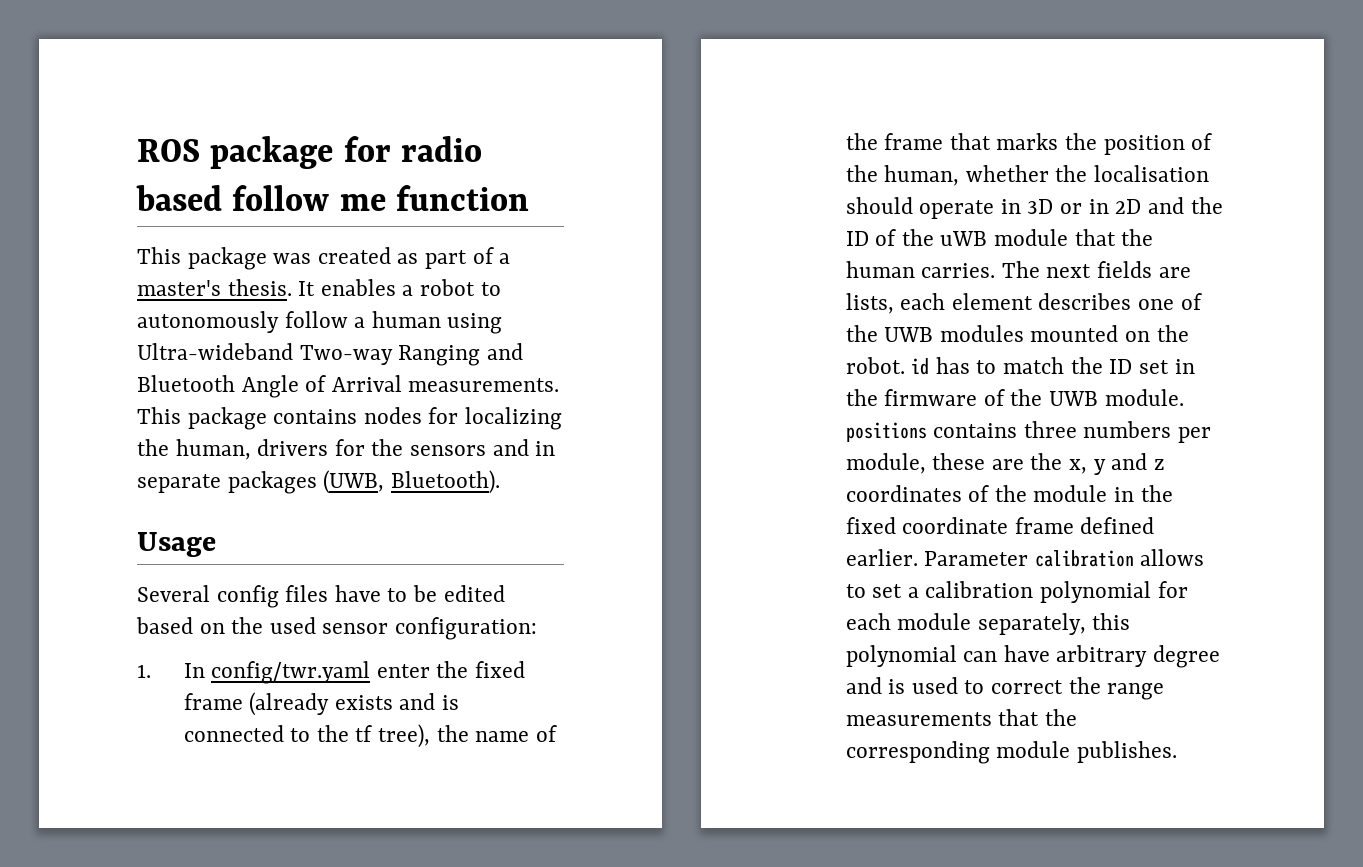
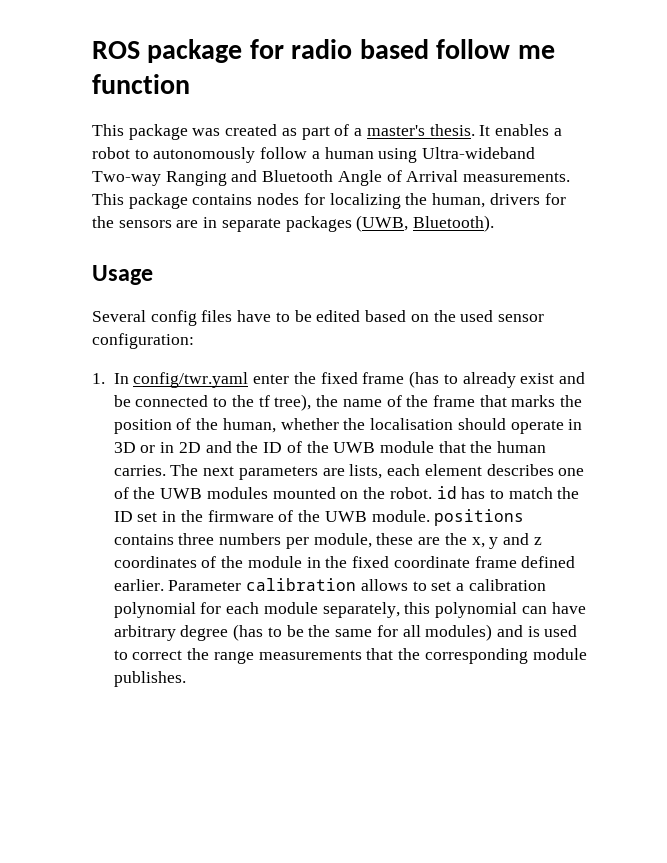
- This package contains nodes for localizing the human, drivers for the sensors and in separate packages (UWB, Bluetooth).
+ This package contains nodes for localizing the human, drivers for the sensors are in separate packages (UWB, Bluetooth).
- 1. In config/twr.yaml enter the fixed frame (already exists and is connected to the tf tree), the name of the frame that marks the position of the human, whether the localisation should operate in 3D or in 2D and the ID of the uWB module that the human carries.
+ 1. In config/twr.yaml enter the fixed frame (has to already exist and be connected to the tf tree), the name of the frame that marks the position of the human, whether the localisation should operate in 3D or in 2D and the ID of the UWB module that the human carries.
- The next fields are lists, each element describes one of the UWB modules mounted on the robot. id has to match the ID set in the firmware of the UWB module. positions contains three numbers per module, these are the x, y and z coordinates of the module in the fixed coordinate frame defined earlier.
+ The next parameters are lists, each element describes one of the UWB modules mounted on the robot. id has to match the ID set in the firmware of the UWB module. positions contains three numbers per module, these are the x, y and z coordinates of the module in the fixed coordinate frame defined earlier.
- Parameter calibration allows to set a calibration polynomial for each module separately, this polynomial can have arbitrary degree and is used to correct the range measurements that the corresponding module publishes.
+ Parameter calibration allows to set a calibration polynomial for each module separately, this polynomial can have arbitrary degree (has to be the same for all modules) and is used to correct the range measurements that the corresponding module publishes.

